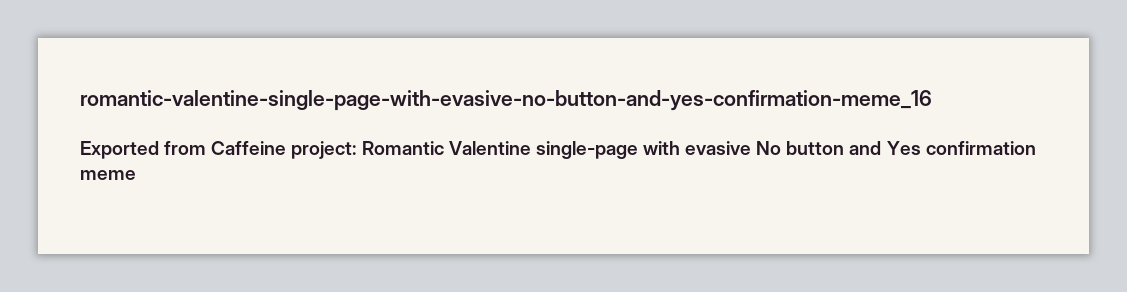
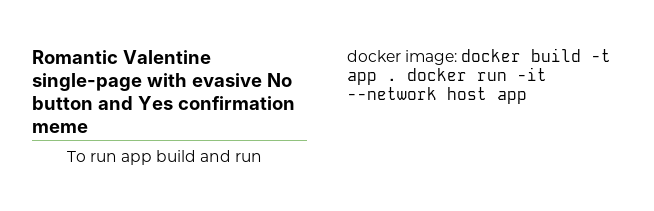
- romantic-valentine-single-page-with-evasive-no-button-and-yes-confirmation-meme_16
- Exported from Caffeine project: Romantic Valentine single-page with evasive No button and Yes confirmation meme
+ Romantic Valentine single-page with evasive No button and Yes confirmation meme
+ To run app build and run docker image: docker build -t app . docker run -it --network host app

